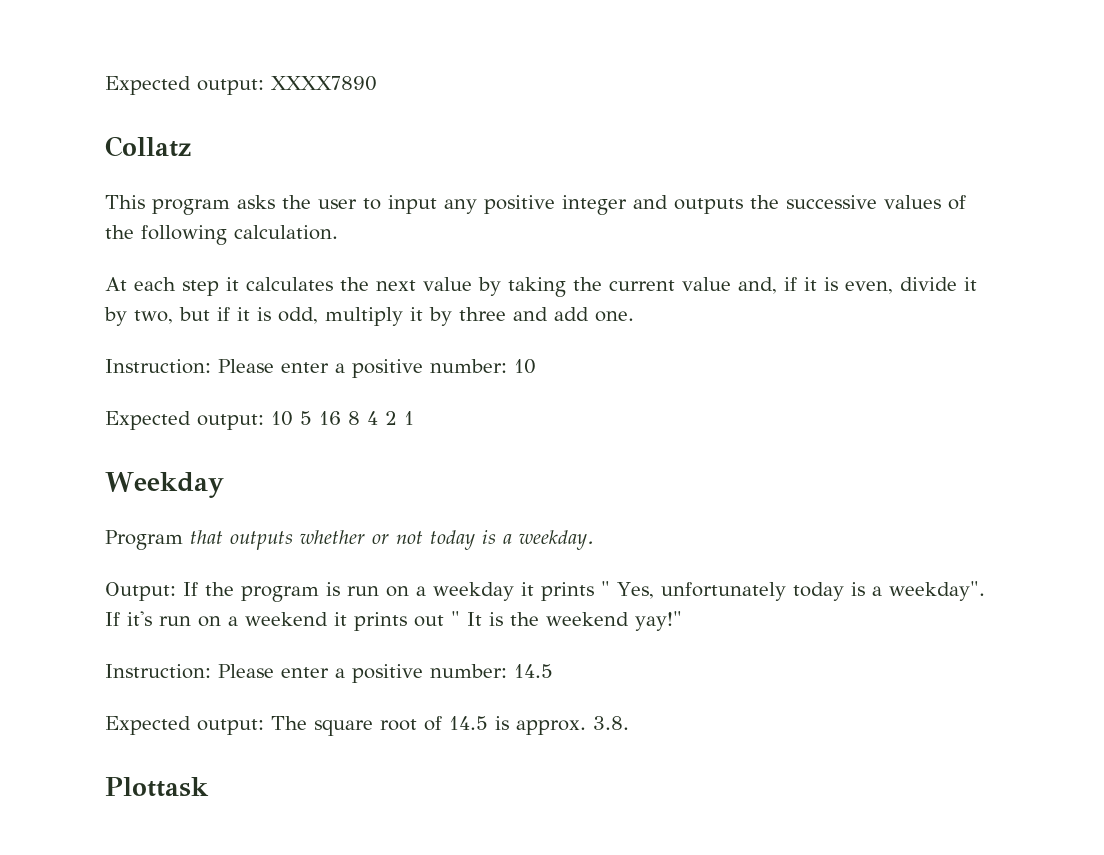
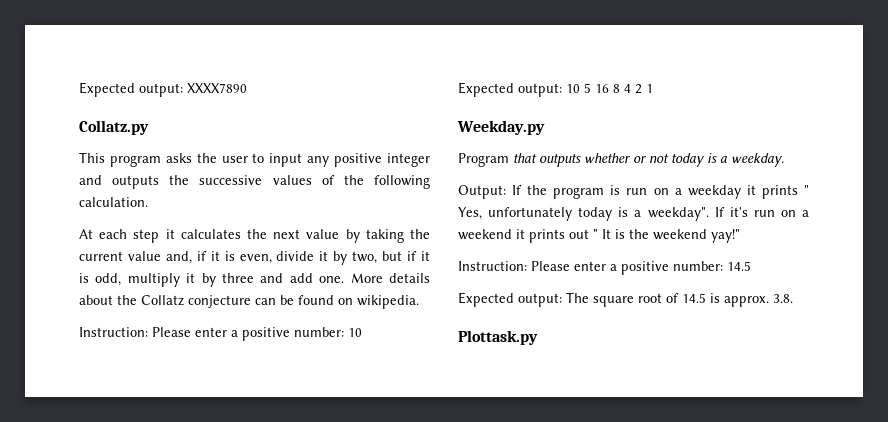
- Collatz
+ Collatz.py
+ More details about the Collatz conjecture can be found on wikipedia.
- Weekday
+ Weekday.py
- Plottask
+ Plottask.py

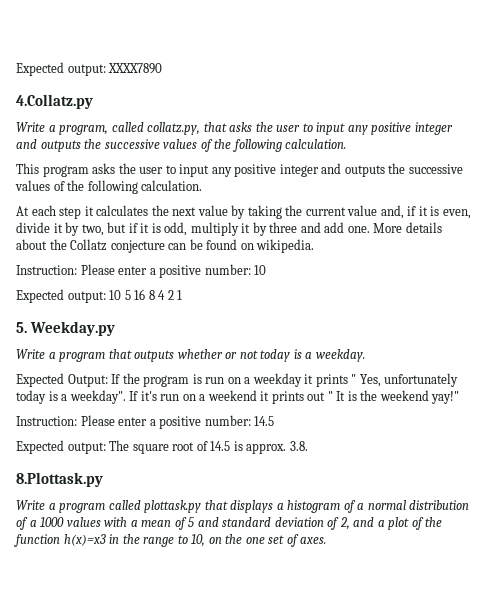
- Collatz.py
+ 4.Collatz.py
+ Write a program, called collatz.py, that asks the user to input any positive integer and outputs the successive values of the following calculation.
- Weekday.py
+ 5. Weekday.py
- Program that outputs whether or not today is a weekday.
+ Write a program that outputs whether or not today is a weekday.
- Output: If the program is run on a weekday it prints " Yes, unfortunately today is a weekday".
+ Expected Output: If the program is run on a weekday it prints " Yes, unfortunately today is a weekday".
- Plottask.py
+ 8.Plottask.py
+ Write a program called plottask.py that displays a histogram of a normal distribution of a 1000 values with a mean of 5 and standard deviation of 2, and a plot of the function h(x)=x3 in the range to 10, on the one set of axes.

